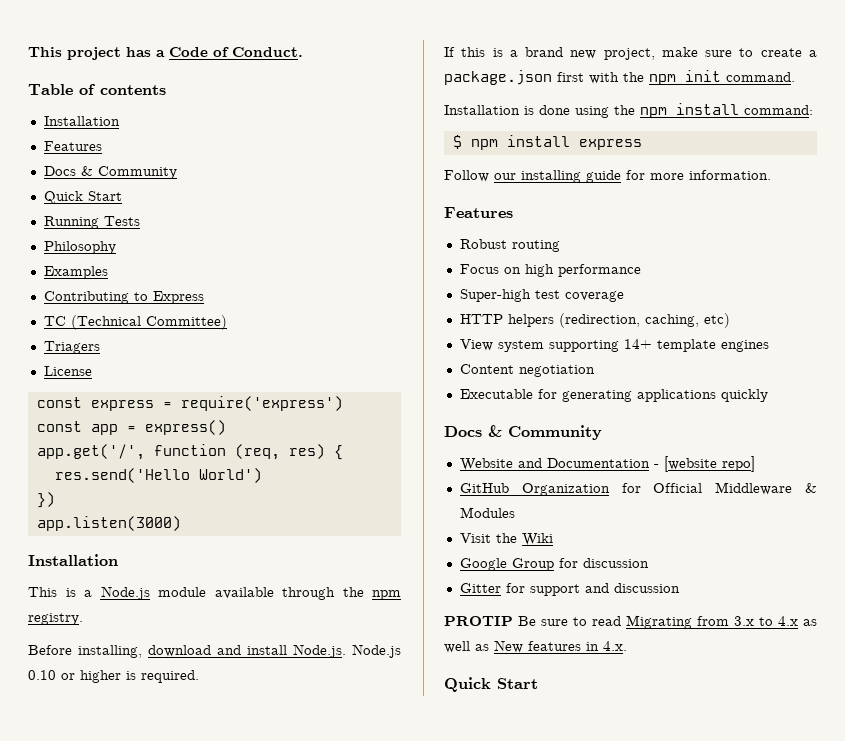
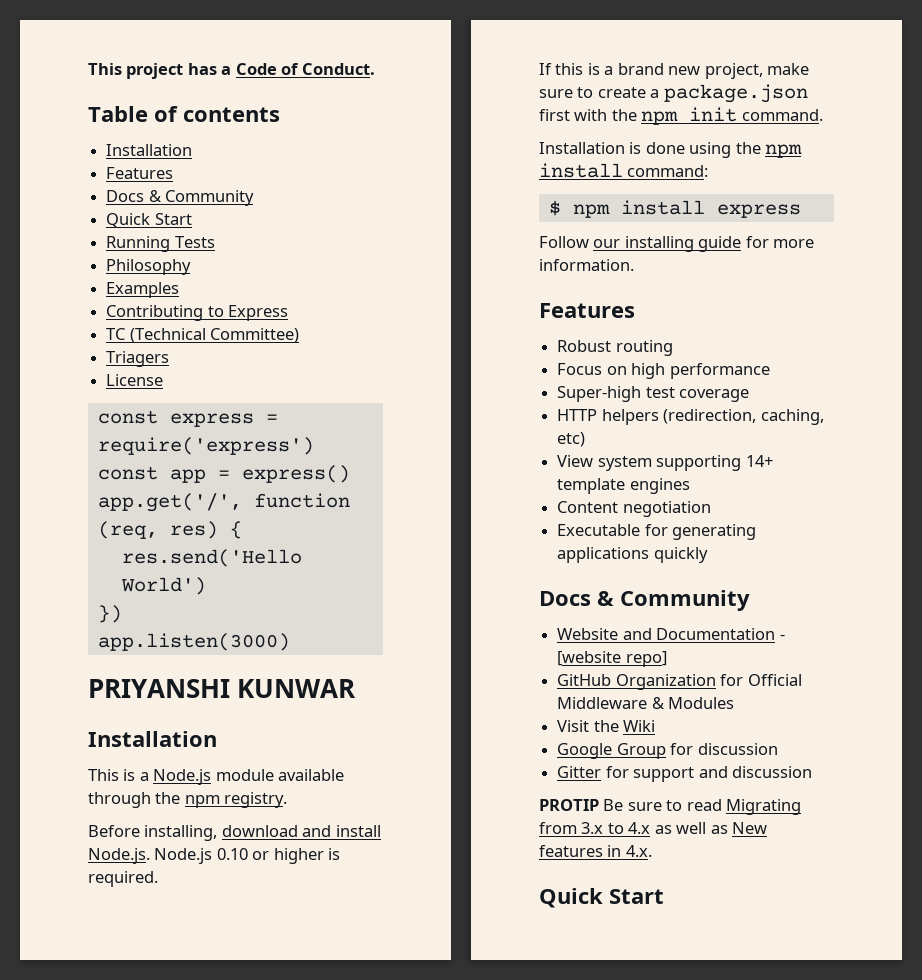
+ PRIYANSHI KUNWAR

